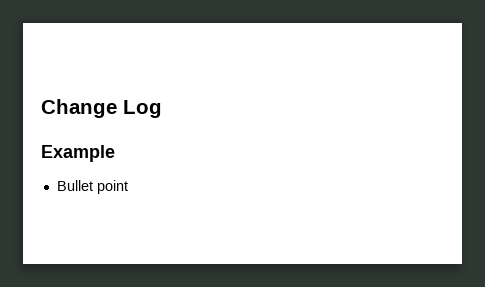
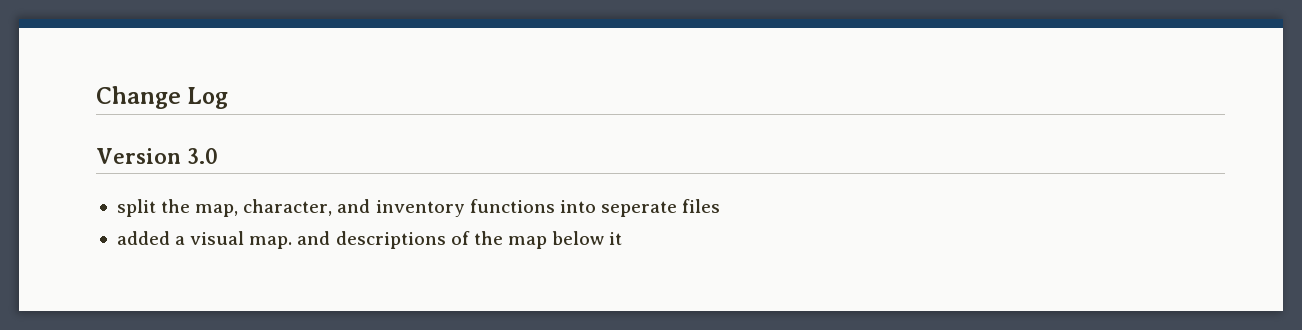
- Example
- Bullet point
+ Version 3.0
+ split the map, character, and inventory functions into seperate files
+ added a visual map. and descriptions of the map below it

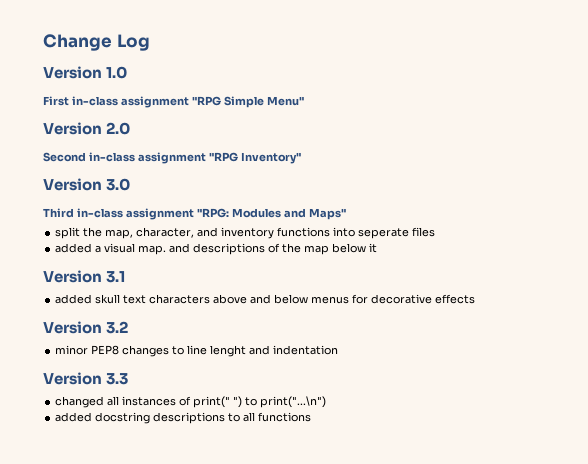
+ Version 1.0
+ First in-class assignment "RPG Simple Menu"
+ Version 2.0
+ Second in-class assignment "RPG Inventory"
  Version 3.0
+ Third in-class assignment "RPG: Modules and Maps"
+ Version 3.1
+ added skull text characters above and below menus for decorative effects
+ Version 3.2
+ minor PEP8 changes to line lenght and indentation
+ Version 3.3
+ changed all instances of print(" ") to print("...\n")
+ added docstring descriptions to all functions

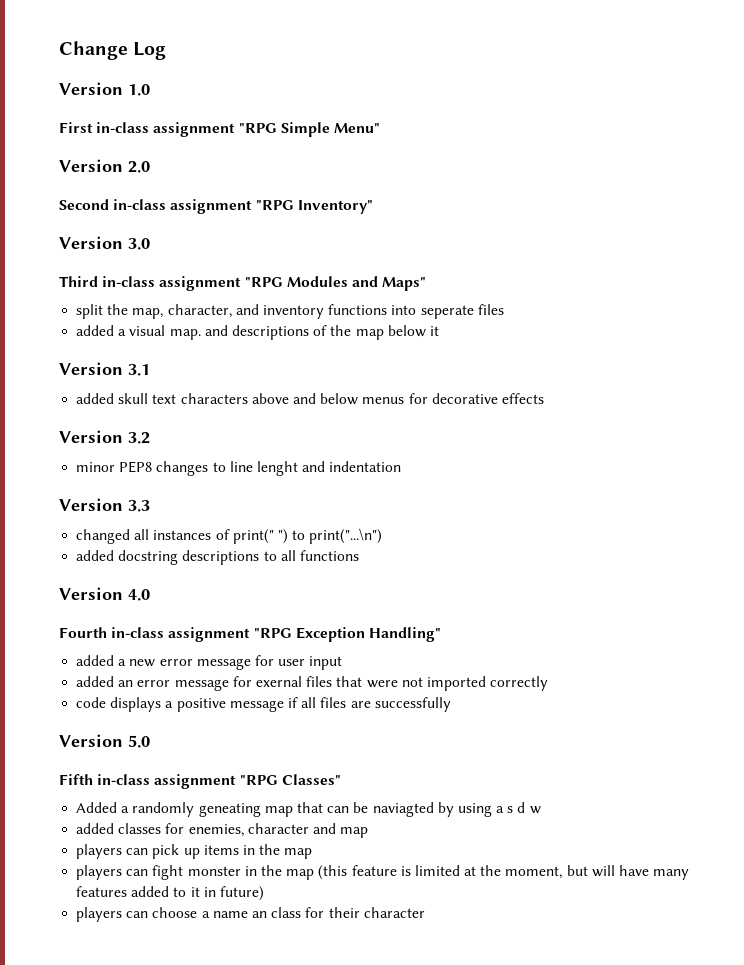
- Third in-class assignment "RPG: Modules and Maps"
+ Third in-class assignment "RPG Modules and Maps"
+ Version 4.0
+ Fourth in-class assignment "RPG Exception Handling"
+ added a new error message for user input
+ added an error message for exernal files that were not imported correctly
+ code displays a positive message if all files are successfully
+ Version 5.0
+ Fifth in-class assignment "RPG Classes"
+ Added a randomly geneating map that can be naviagted by using a s d w
+ added classes for enemies, character and map
+ players can pick up items in the map
+ players can fight monster in the map (this feature is limited at the moment, but will have many features added to it in future)
+ players can choose a name an class for their character

